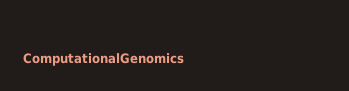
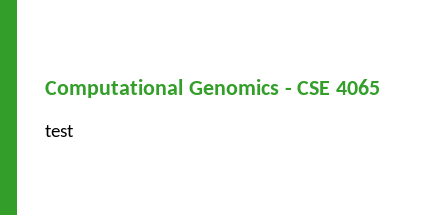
- ComputationalGenomics
+ Computational Genomics - CSE 4065
+ test

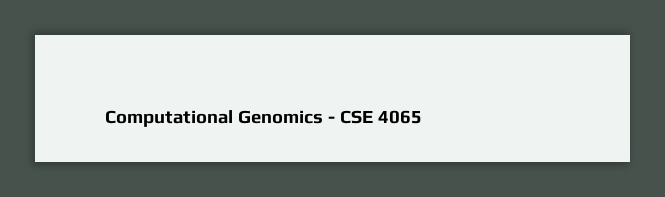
- test

